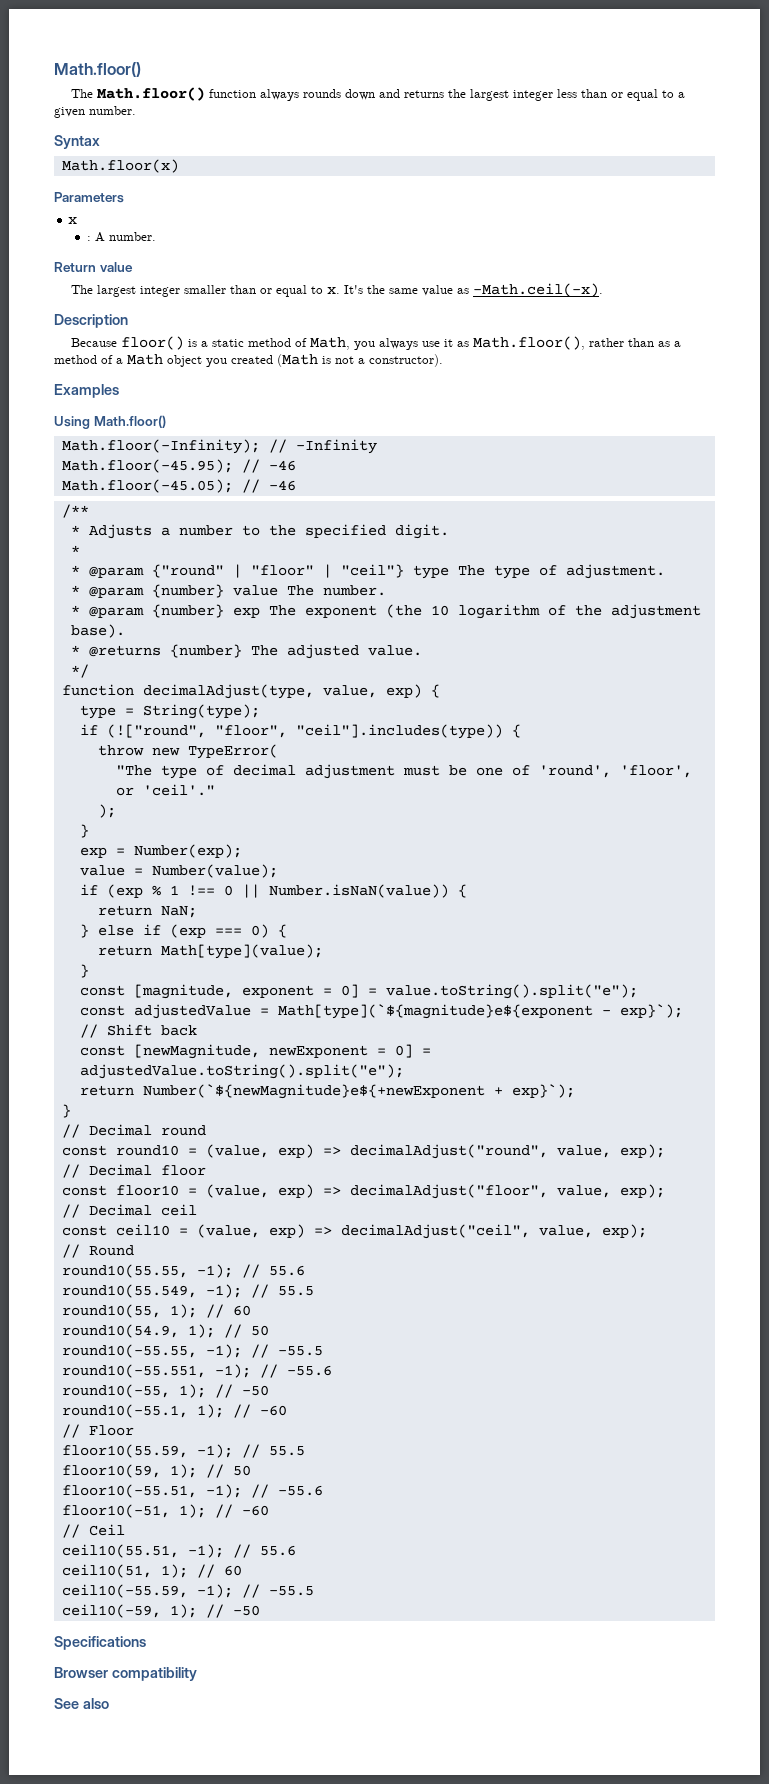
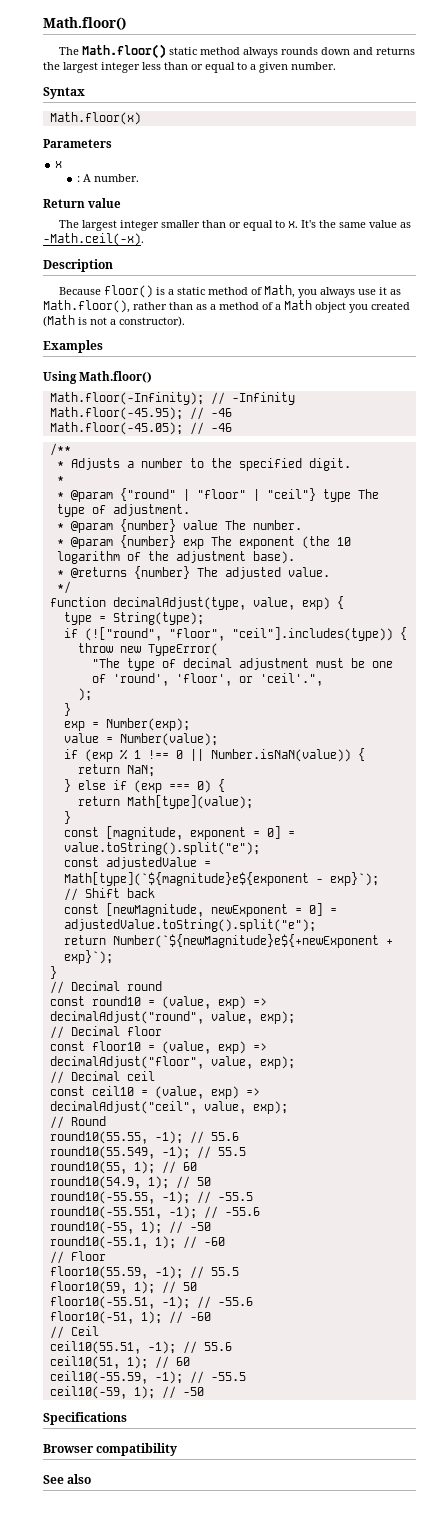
- The Math.floor() function always rounds down and returns the largest integer less than or equal to a given number.
+ The Math.floor() static method always rounds down and returns the largest integer less than or equal to a given number.
- "The type of decimal adjustment must be one of 'round', 'floor', or 'ceil'."
+ "The type of decimal adjustment must be one of 'round', 'floor', or 'ceil'.",

